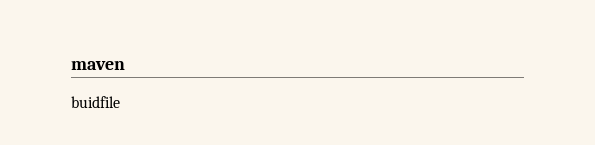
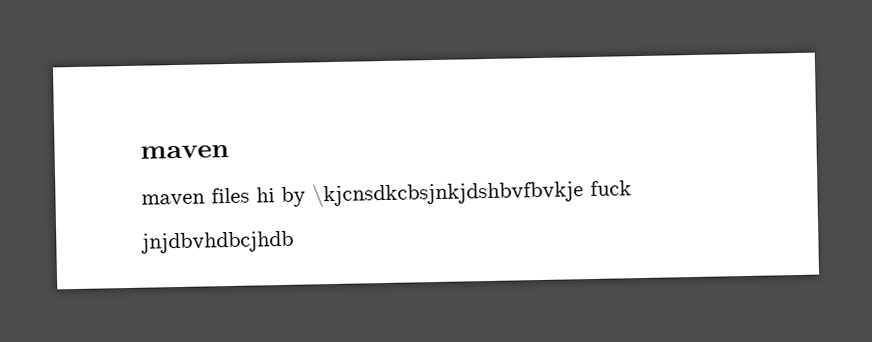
- buidfile
+ maven files hi by \kjcnsdkcbsjnkjdshbvfbvkje fuck
+ jnjdbvhdbcjhdb

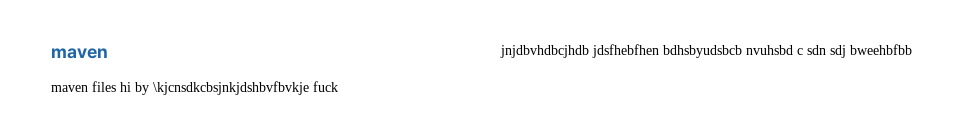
- jnjdbvhdbcjhdb
+ jnjdbvhdbcjhdb jdsfhebfhen bdhsbyudsbcb nvuhsbd c sdn sdj bweehbfbb

